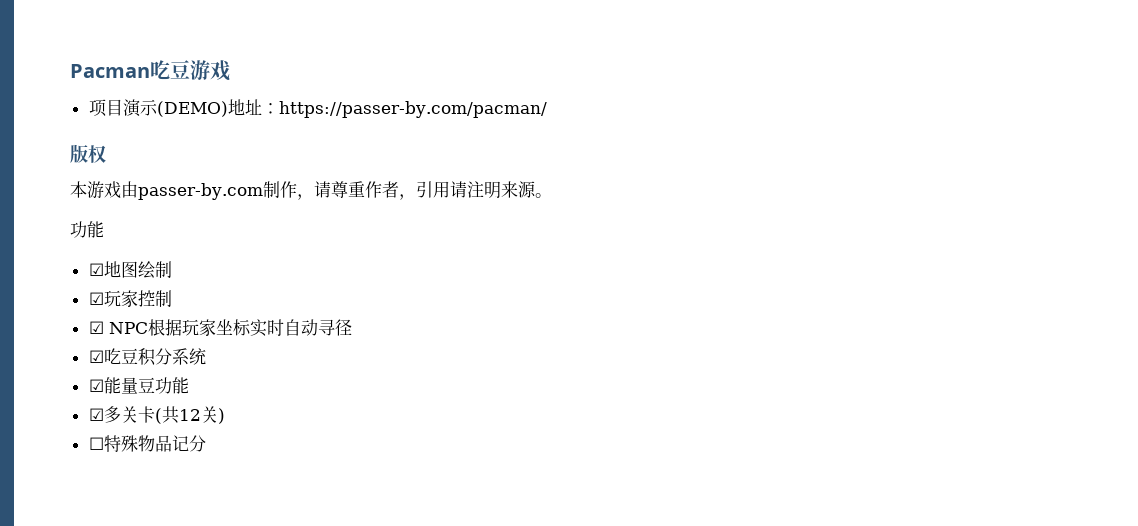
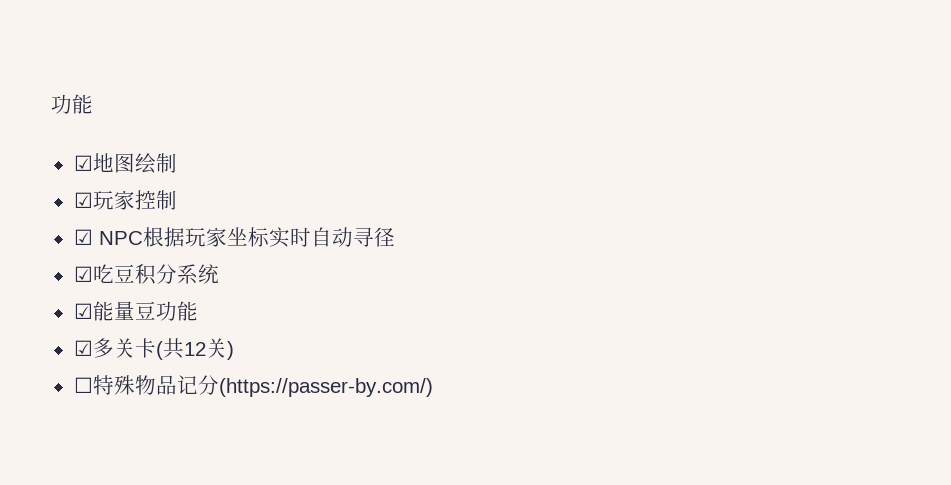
- Pacman吃豆游戏
- 项目演示(DEMO)地址：https://passer-by.com/pacman/
- 版权
- 本游戏由passer-by.com制作，请尊重作者，引用请注明来源。
- ☐特殊物品记分
+ ☐特殊物品记分(https://passer-by.com/)

